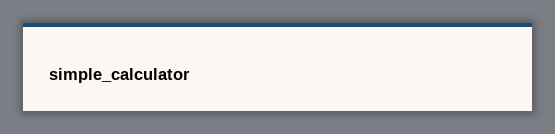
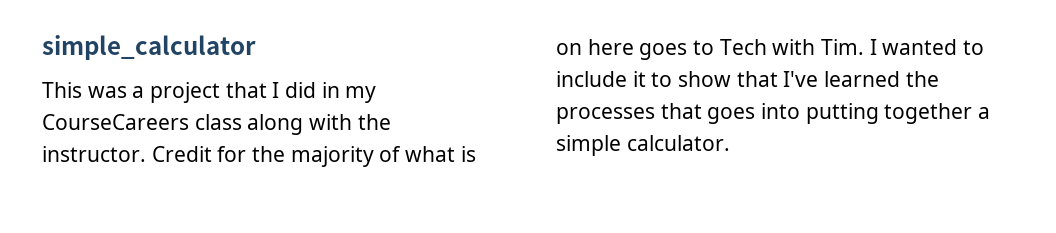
+ This was a project that I did in my CourseCareers class along with the instructor. Credit for the majority of what is on here goes to Tech with Tim. I wanted to include it to show that I've learned the processes that goes into putting together a simple calculator.

